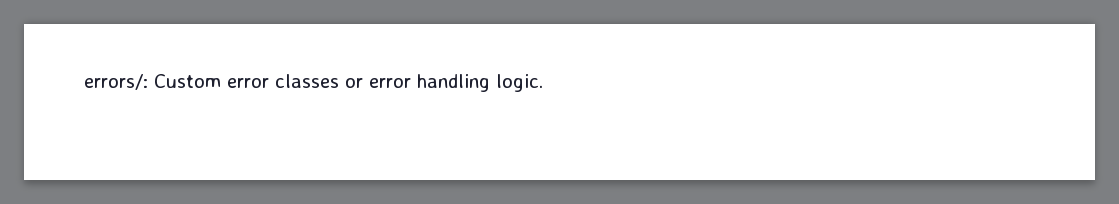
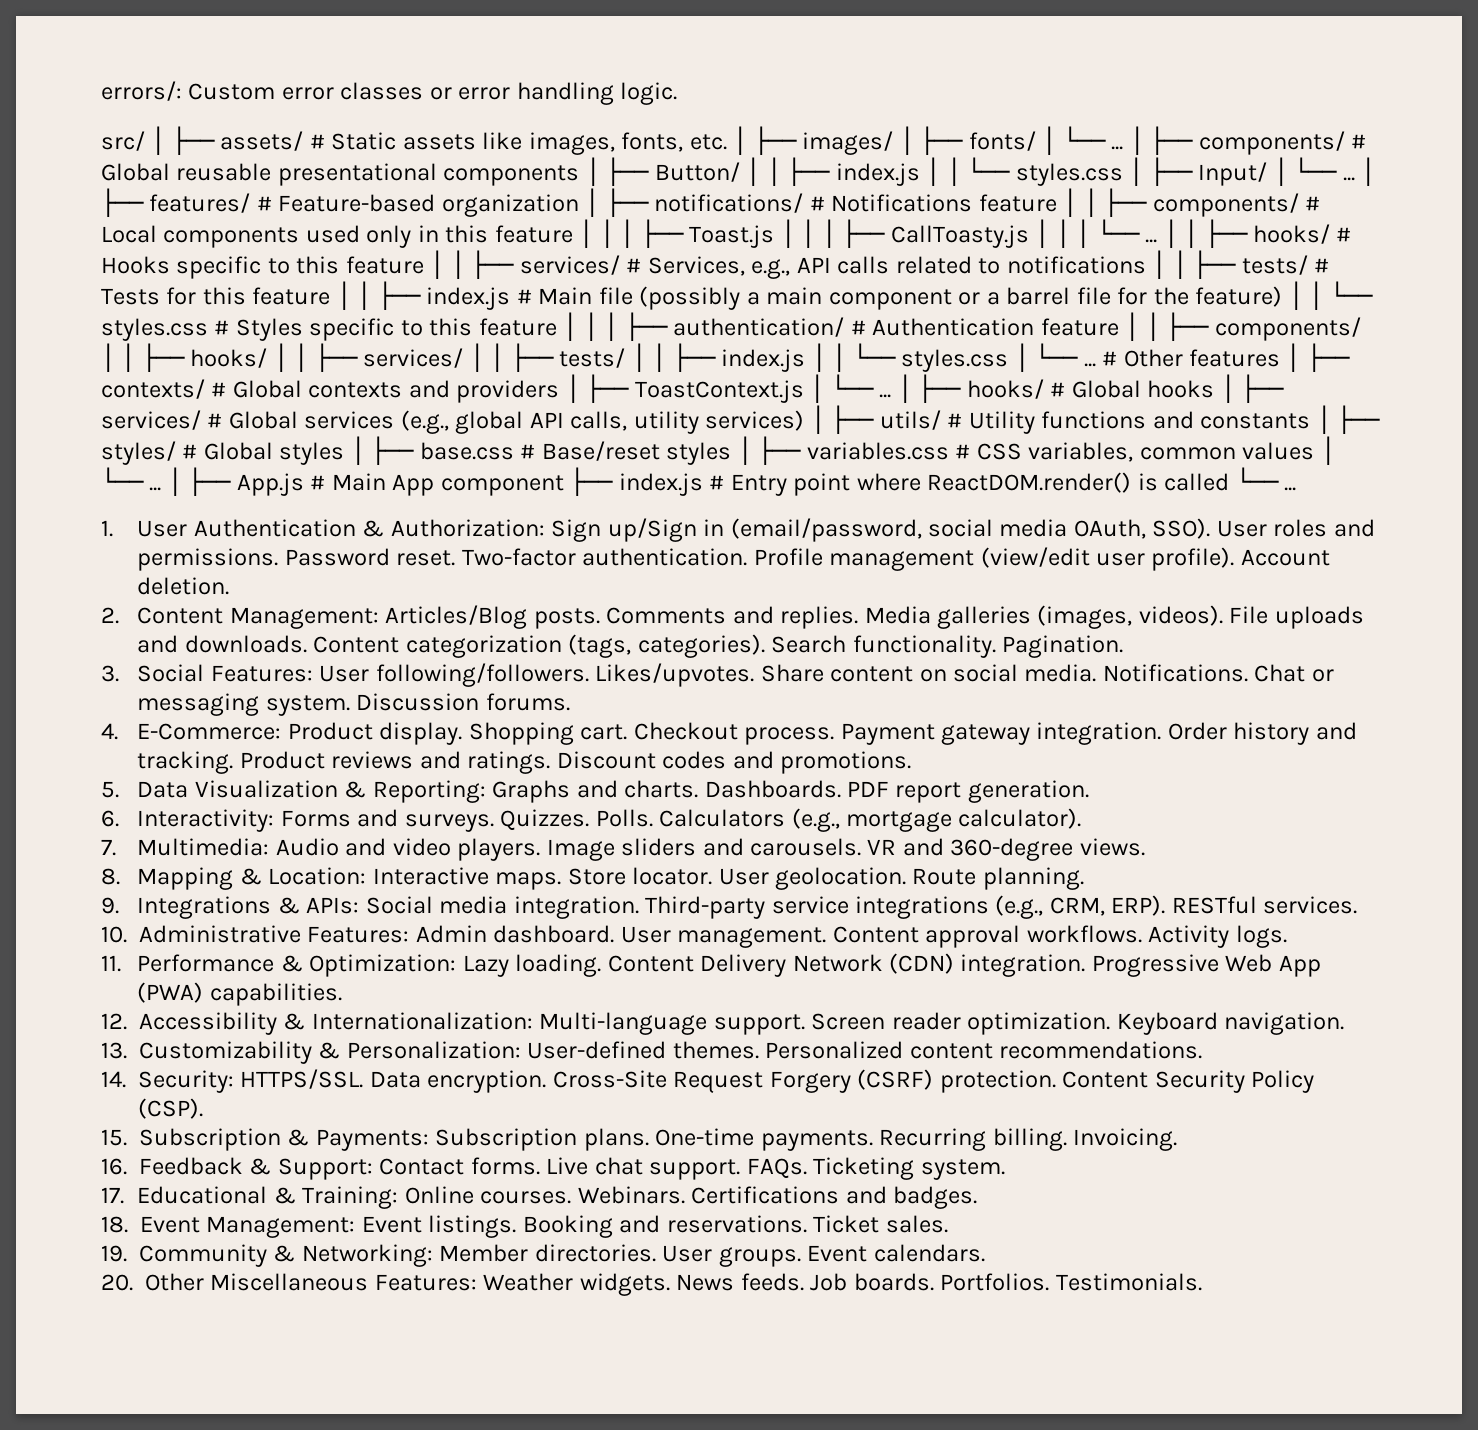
+ src/ │ ├── assets/ # Static assets like images, fonts, etc. │ ├── images/ │ ├── fonts/ │ └── ... │ ├── components/ # Global reusable presentational components │ ├── Button/ │ │ ├── index.js │ │ └── styles.css │ ├── Input/ │ └── ... │ ├── features/ # Feature-based organization │ ├── notifications/ # Notifications feature │ │ ├── components/ # Local components used only in this feature │ │ │ ├── Toast.js │ │ │ ├── CallToasty.js │ │ │ └── ... │ │ ├── hooks/ # Hooks specific to this feature │ │ ├── services/ # Services, e.g., API calls related to notifications │ │ ├── tests/ # Tests for this feature │ │ ├── index.js # Main file (possibly a main component or a barrel file for the feature) │ │ └── styles.css # Styles specific to this feature │ │ │ ├── authentication/ # Authentication feature │ │ ├── components/ │ │ ├── hooks/ │ │ ├── services/ │ │ ├── tests/ │ │ ├── index.js │ │ └── styles.css │ └── ... # Other features │ ├── contexts/ # Global contexts and providers │ ├── ToastContext.js │ └── ... │ ├── hooks/ # Global hooks │ ├── services/ # Global services (e.g., global API calls, utility services) │ ├── utils/ # Utility functions and constants │ ├── styles/ # Global styles │ ├── base.css # Base/reset styles │ ├── variables.css # CSS variables, common values │ └── ... │ ├── App.js # Main App component ├── index.js # Entry point where ReactDOM.render() is called └── ...
+ 1. User Authentication & Authorization: Sign up/Sign in (email/password, social media OAuth, SSO). User roles and permissions. Password reset. Two-factor authentication. Profile management (view/edit user profile). Account deletion.
+ 2. Content Management: Articles/Blog posts. Comments and replies. Media galleries (images, videos). File uploads and downloads. Content categorization (tags, categories). Search functionality. Pagination.
+ 3. Social Features: User following/followers. Likes/upvotes. Share content on social media. Notifications. Chat or messaging system. Discussion forums.
+ 4. E-Commerce: Product display. Shopping cart. Checkout process. Payment gateway integration. Order history and tracking. Product reviews and ratings. Discount codes and promotions.
+ 5. Data Visualization & Reporting: Graphs and charts. Dashboards. PDF report generation.
+ 6. Interactivity: Forms and surveys. Quizzes. Polls. Calculators (e.g., mortgage calculator).
+ 7. Multimedia: Audio and video players. Image sliders and carousels. VR and 360-degree views.
+ 8. Mapping & Location: Interactive maps. Store locator. User geolocation. Route planning.
+ 9. Integrations & APIs: Social media integration. Third-party service integrations (e.g., CRM, ERP). RESTful services.
+ 10. Administrative Features: Admin dashboard. User management. Content approval workflows. Activity logs.
+ 11. Performance & Optimization: Lazy loading. Content Delivery Network (CDN) integration. Progressive Web App (PWA) capabilities.
+ 12. Accessibility & Internationalization: Multi-language support. Screen reader optimization. Keyboard navigation.
+ 13. Customizability & Personalization: User-defined themes. Personalized content recommendations.
+ 14. Security: HTTPS/SSL. Data encryption. Cross-Site Request Forgery (CSRF) protection. Content Security Policy (CSP).
+ 15. Subscription & Payments: Subscription plans. One-time payments. Recurring billing. Invoicing.
+ 16. Feedback & Support: Contact forms. Live chat support. FAQs. Ticketing system.
+ 17. Educational & Training: Online courses. Webinars. Certifications and badges.
+ 18. Event Management: Event listings. Booking and reservations. Ticket sales.
+ 19. Community & Networking: Member directories. User groups. Event calendars.
+ 20. Other Miscellaneous Features: Weather widgets. News feeds. Job boards. Portfolios. Testimonials.

